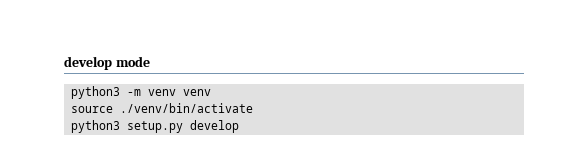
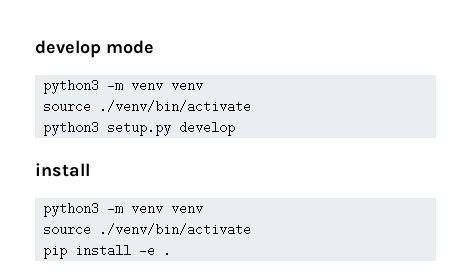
  python3 setup.py develop
+ install
+ python3 -m venv venv
+ source ./venv/bin/activate
+ pip install -e .

